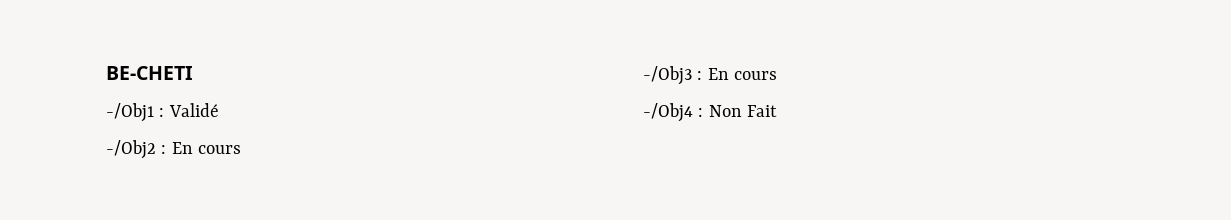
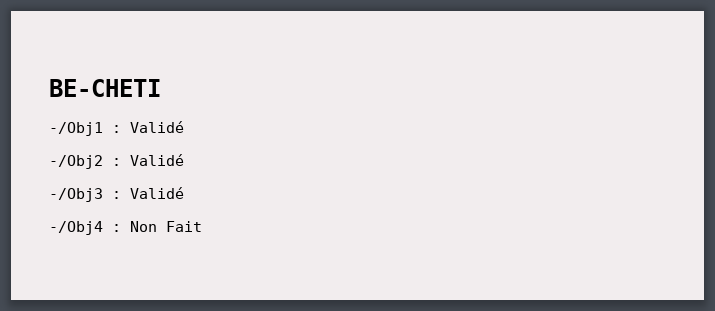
- -/Obj2 : En cours
+ -/Obj2 : Validé
- -/Obj3 : En cours
+ -/Obj3 : Validé

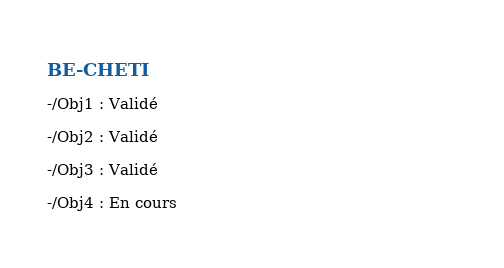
- -/Obj4 : Non Fait
+ -/Obj4 : En cours

